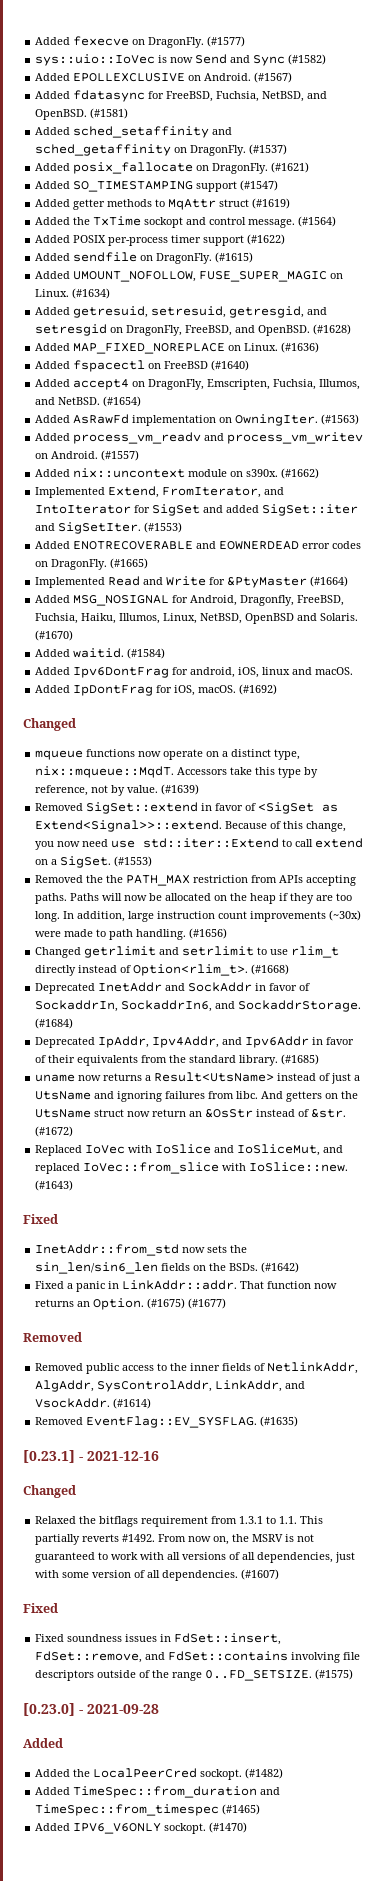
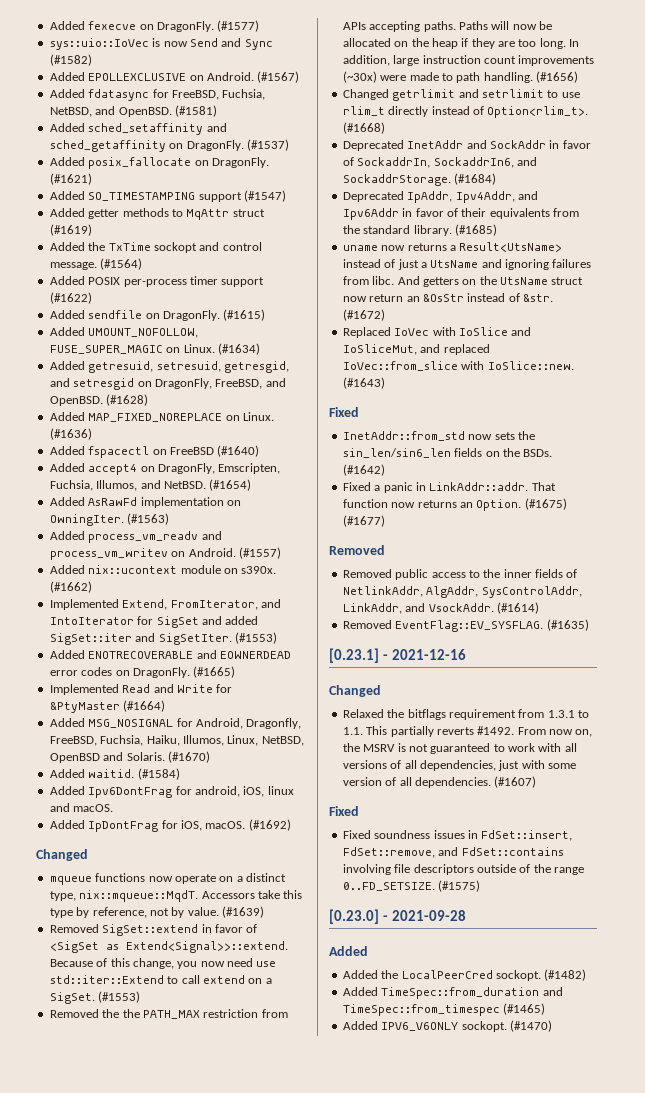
- Added nix::uncontext module on s390x.
+ Added nix::ucontext module on s390x.

